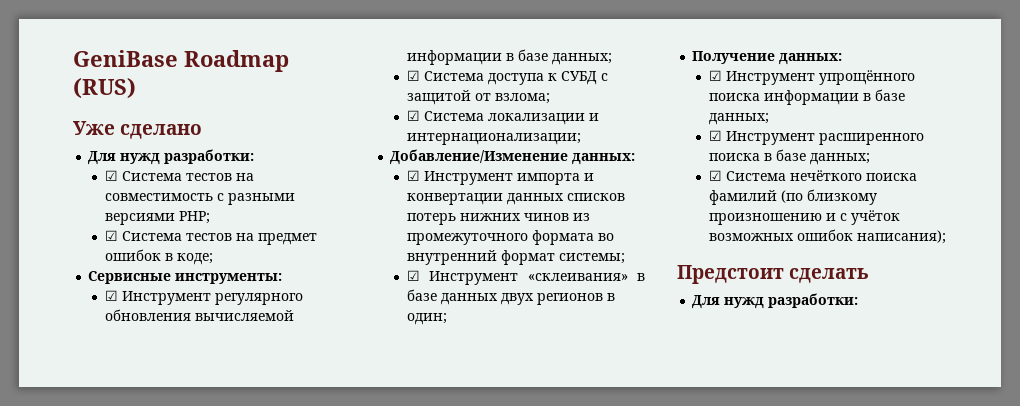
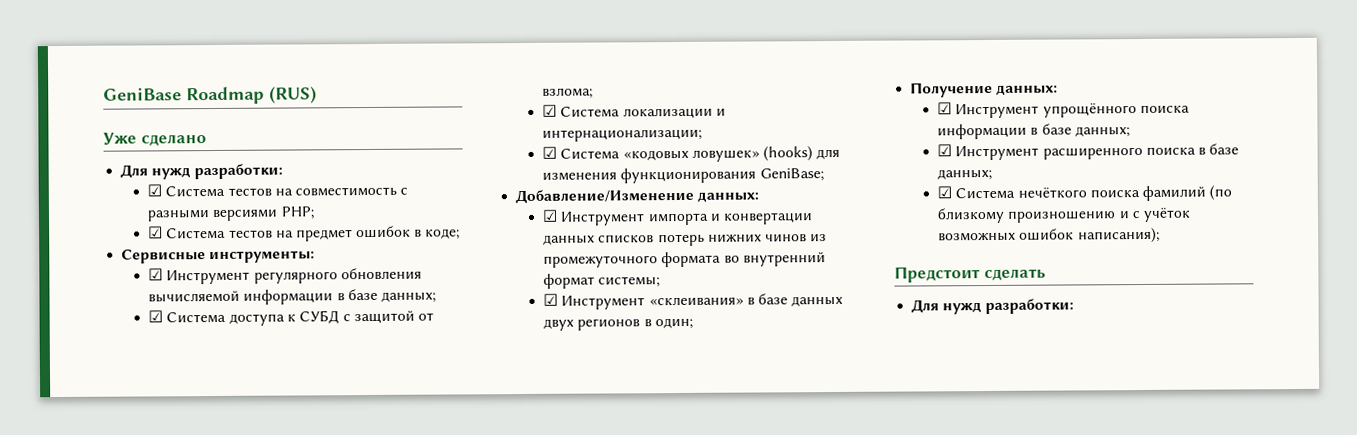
+ ☑ Система «кодовых ловушек» (hooks) для изменения функционирования GeniBase;

